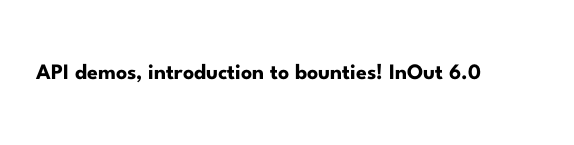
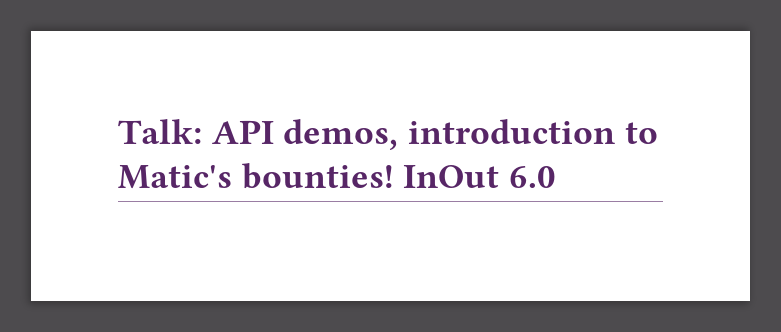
- API demos, introduction to bounties!
+ Talk: API demos, introduction to Matic's bounties!

